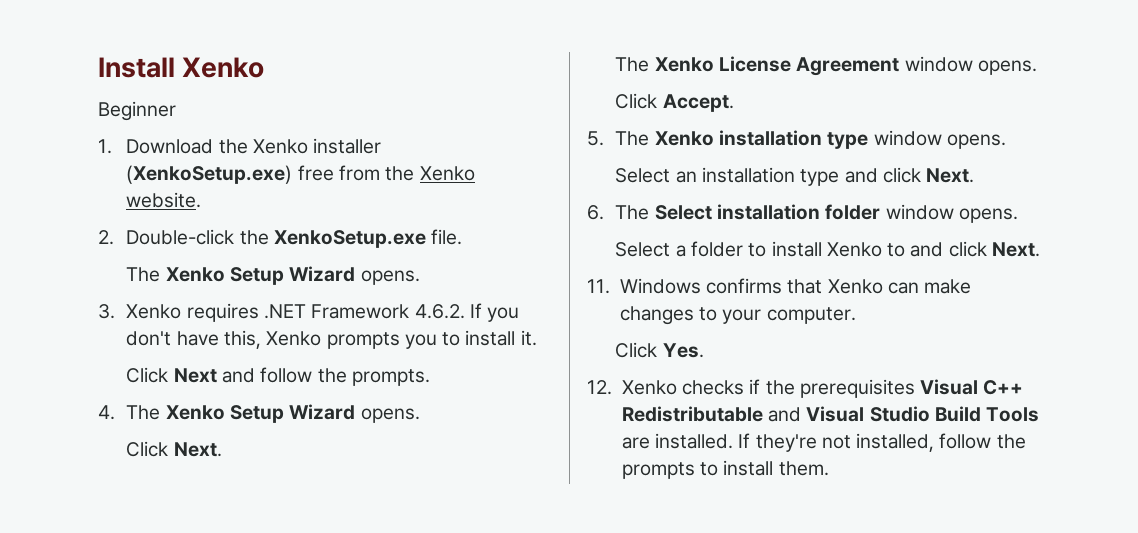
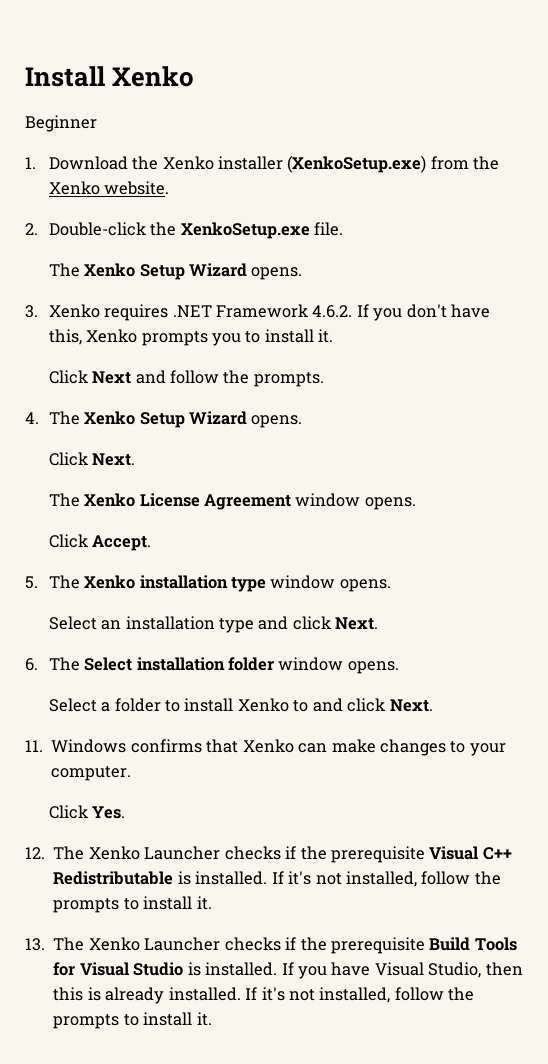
- 1. Download the Xenko installer (XenkoSetup.exe) free from the Xenko website.
+ 1. Download the Xenko installer (XenkoSetup.exe) from the Xenko website.
- 12. Xenko checks if the prerequisites Visual C++ Redistributable and Visual Studio Build Tools are installed. If they're not installed, follow the prompts to install them.
+ 12. The Xenko Launcher checks if the prerequisite Visual C++ Redistributable is installed. If it's not installed, follow the prompts to install it.
+ 13. The Xenko Launcher checks if the prerequisite Build Tools for Visual Studio is installed. If you have Visual Studio, then this is already installed. If it's not installed, follow the prompts to install it.

